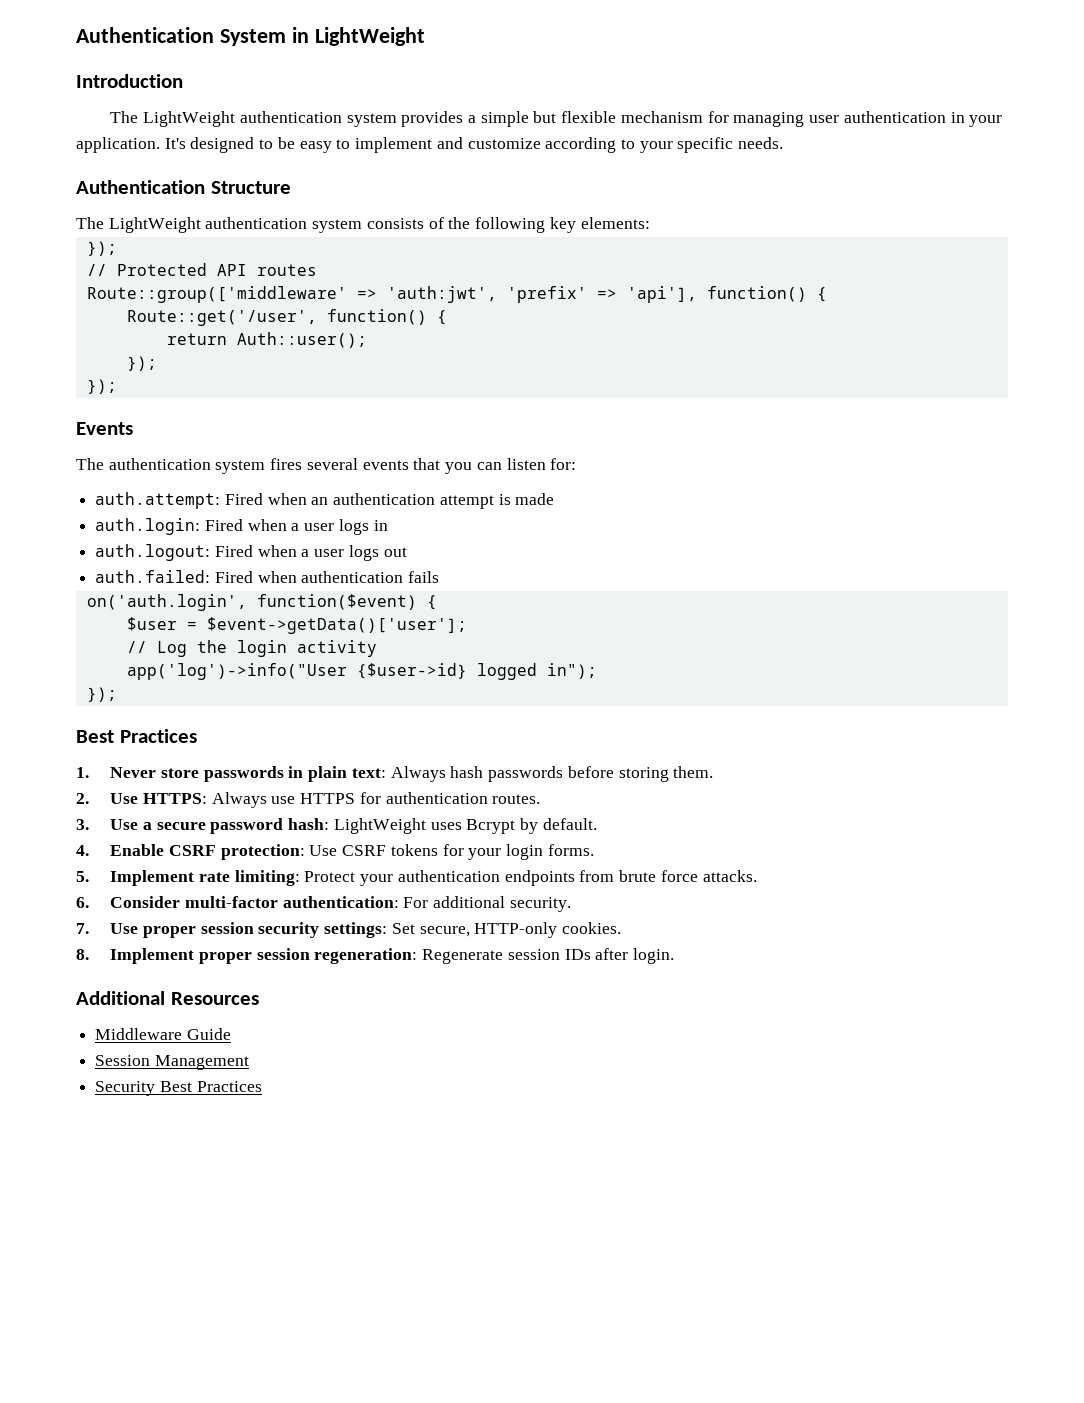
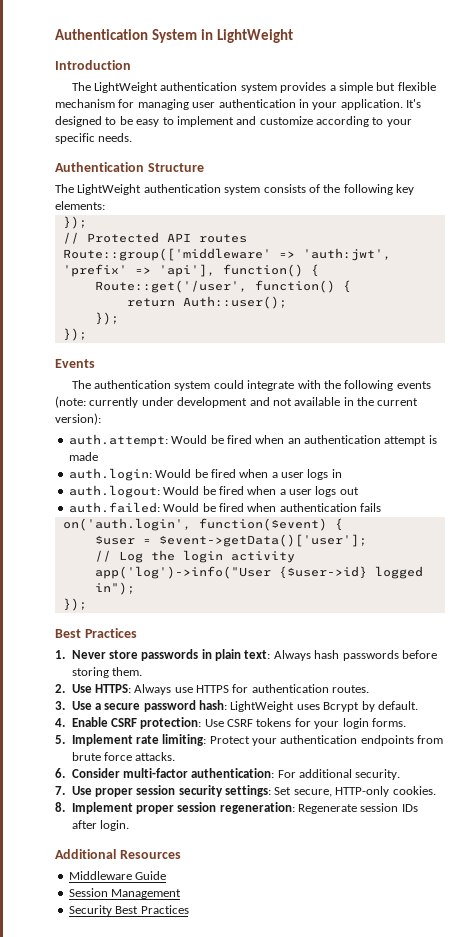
- The authentication system fires several events that you can listen for:
- auth.attempt: Fired when an authentication attempt is made
+ The authentication system could integrate with the following events (note: currently under development and not available in the current version):
+ auth.attempt: Would be fired when an authentication attempt is made
- auth.login: Fired when a user logs in
+ auth.login: Would be fired when a user logs in
- auth.logout: Fired when a user logs out
+ auth.logout: Would be fired when a user logs out
- auth.failed: Fired when authentication fails
+ auth.failed: Would be fired when authentication fails

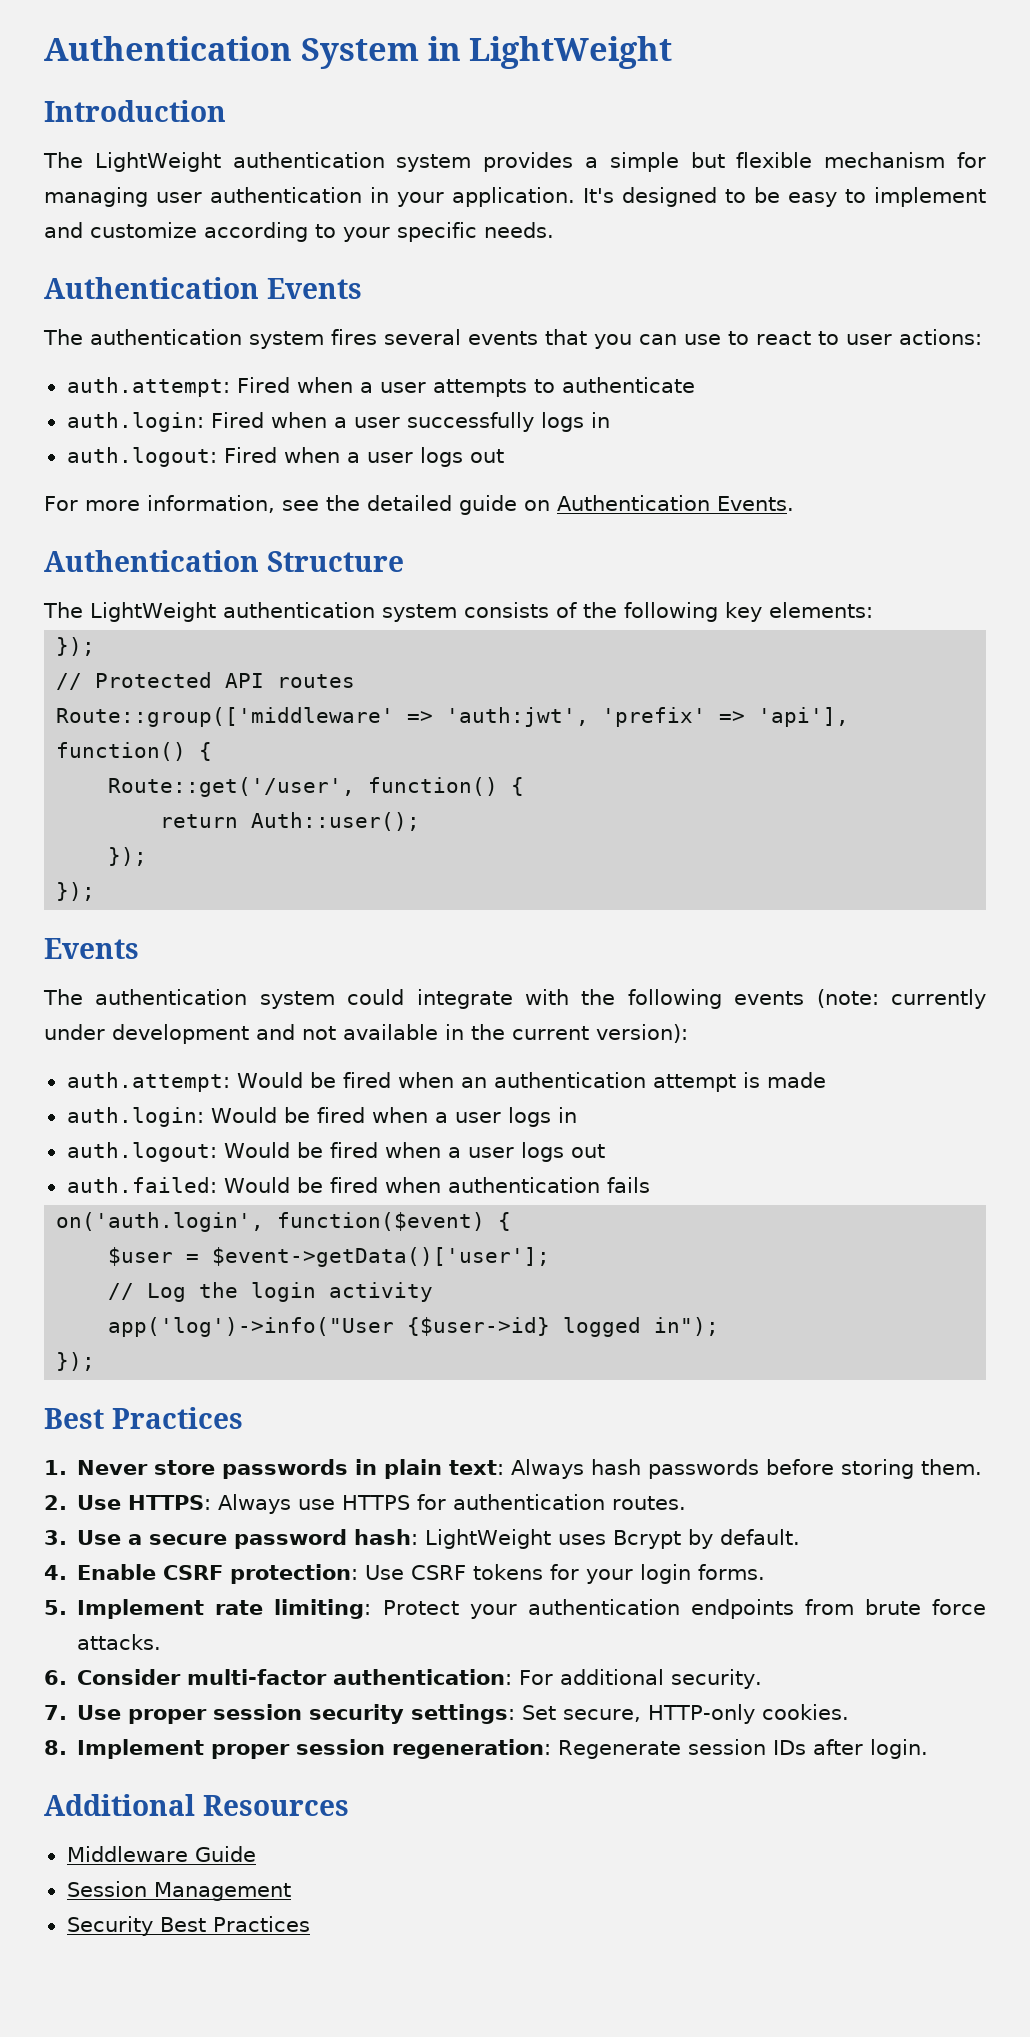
+ Authentication Events
+ The authentication system fires several events that you can use to react to user actions:
+ auth.attempt: Fired when a user attempts to authenticate
+ auth.login: Fired when a user successfully logs in
+ auth.logout: Fired when a user logs out
+ For more information, see the detailed guide on Authentication Events.

